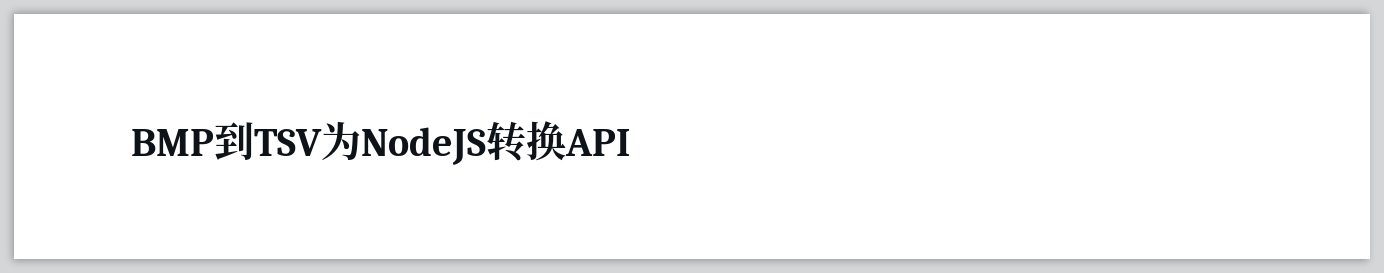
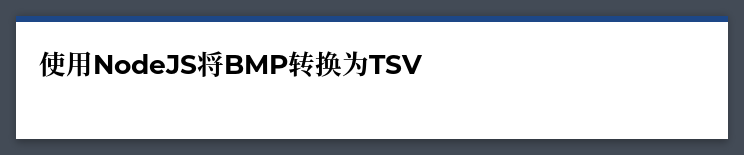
- BMP到TSV为NodeJS转换API
+ 使用NodeJS将BMP转换为TSV

